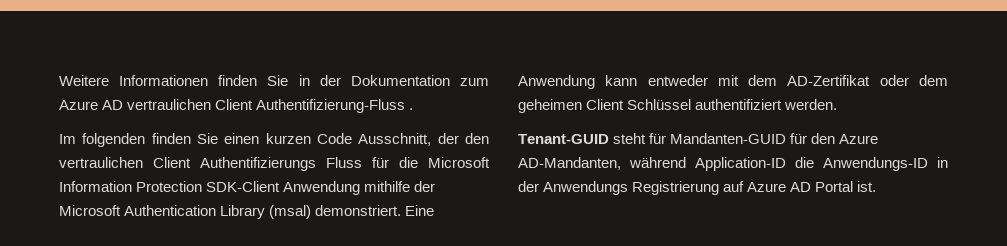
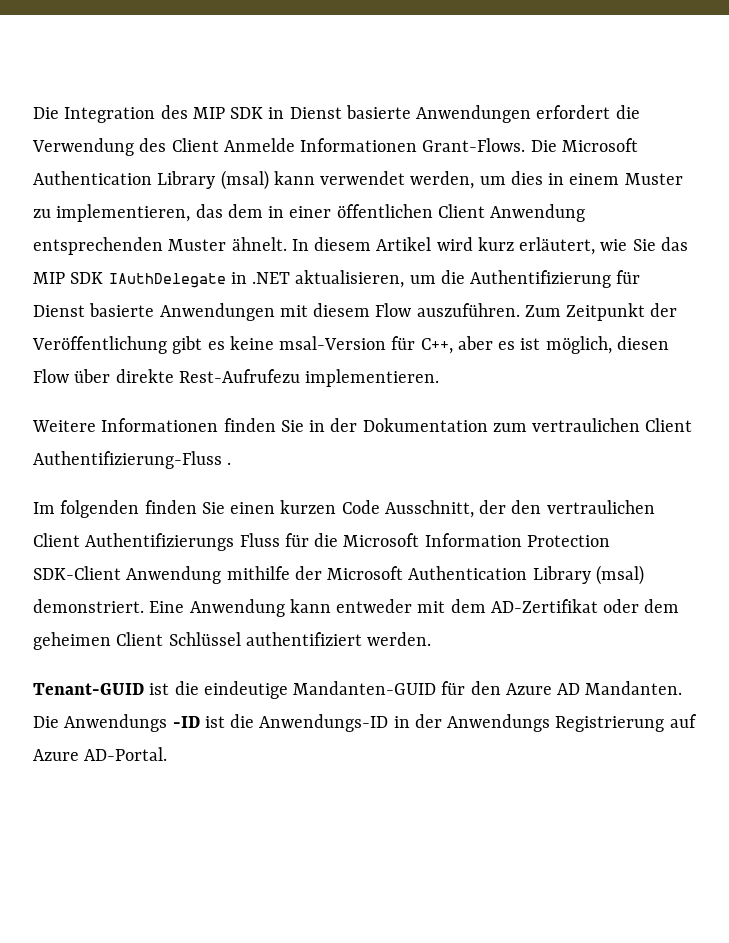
+ Die Integration des MIP SDK in Dienst basierte Anwendungen erfordert die Verwendung des Client Anmelde Informationen Grant-Flows. Die Microsoft Authentication Library (msal) kann verwendet werden, um dies in einem Muster zu implementieren, das dem in einer öffentlichen Client Anwendung entsprechenden Muster ähnelt. In diesem Artikel wird kurz erläutert, wie Sie das MIP SDK IAuthDelegate in .NET aktualisieren, um die Authentifizierung für Dienst basierte Anwendungen mit diesem Flow auszuführen. Zum Zeitpunkt der Veröffentlichung gibt es keine msal-Version für C++, aber es ist möglich, diesen Flow über direkte Rest-Aufrufezu implementieren.
- Weitere Informationen finden Sie in der Dokumentation zum Azure AD vertraulichen Client Authentifizierung-Fluss .
+ Weitere Informationen finden Sie in der Dokumentation zum vertraulichen Client Authentifizierung-Fluss .
- Tenant-GUID steht für Mandanten-GUID für den Azure AD-Mandanten, während Application-ID die Anwendungs-ID in der Anwendungs Registrierung auf Azure AD Portal ist.
+ Tenant-GUID ist die eindeutige Mandanten-GUID für den Azure AD Mandanten. Die Anwendungs -ID ist die Anwendungs-ID in der Anwendungs Registrierung auf Azure AD-Portal.

